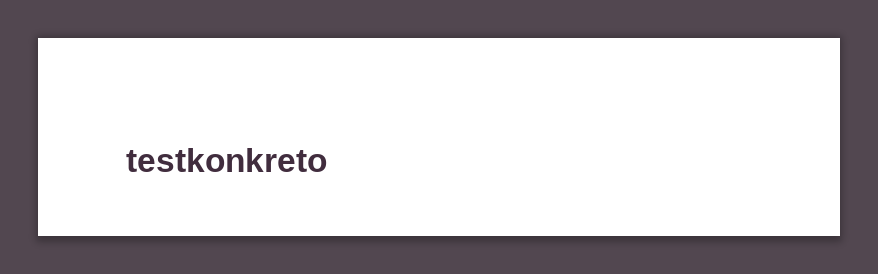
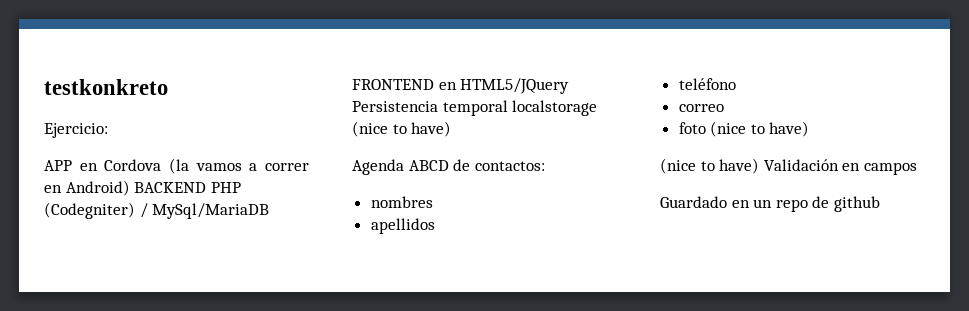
+ Ejercicio:
+ APP en Cordova (la vamos a correr en Android) BACKEND PHP (Codegniter) / MySql/MariaDB FRONTEND en HTML5/JQuery Persistencia temporal localstorage (nice to have)
+ Agenda ABCD de contactos:
+ nombres
+ apellidos
+ teléfono
+ correo
+ foto (nice to have)
+ (nice to have) Validación en campos
+ Guardado en un repo de github

